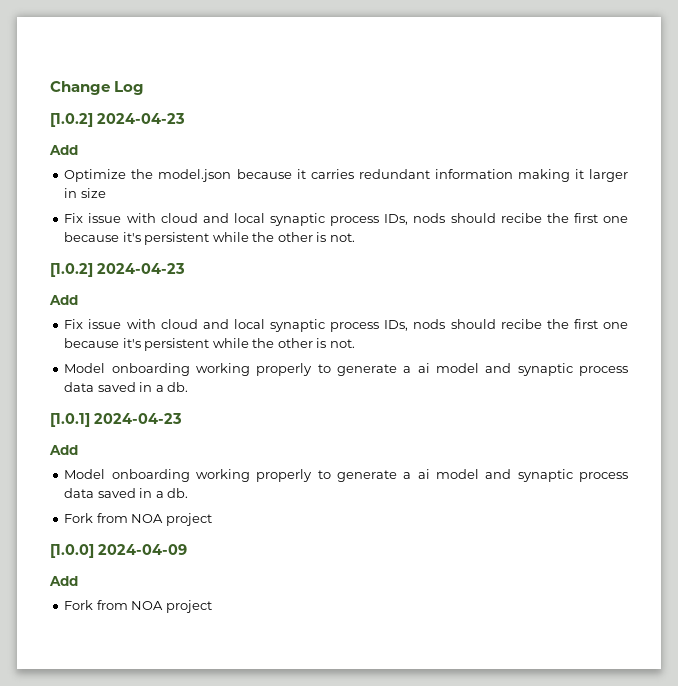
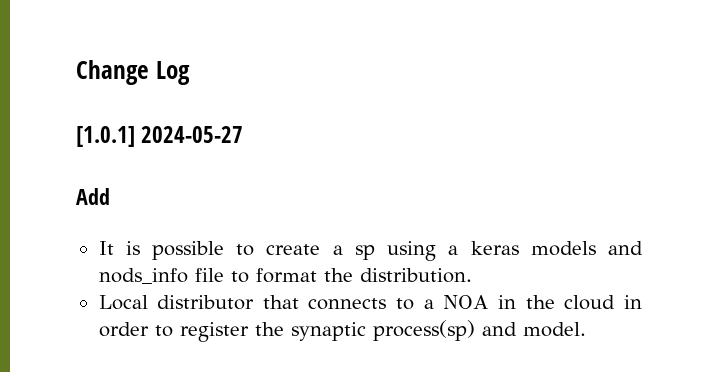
  Change Log
- [1.0.2] 2024-04-23
+ [1.0.1] 2024-05-27
  Add
- Optimize the model.json because it carries redundant information making it larger in size
- Fix issue with cloud and local synaptic process IDs, nods should recibe the first one because it's persistent while the other is not.
- [1.0.2] 2024-04-23
- Add
- Fix issue with cloud and local synaptic process IDs, nods should recibe the first one because it's persistent while the other is not.
- Model onboarding working properly to generate a ai model and synaptic process data saved in a db.
- [1.0.1] 2024-04-23
- Add
- Model onboarding working properly to generate a ai model and synaptic process data saved in a db.
- Fork from NOA project
- [1.0.0] 2024-04-09
- Add
- Fork from NOA project
+ It is possible to create a sp using a keras models and nods_info file to format the distribution.
+ Local distributor that connects to a NOA in the cloud in order to register the synaptic process(sp) and model.

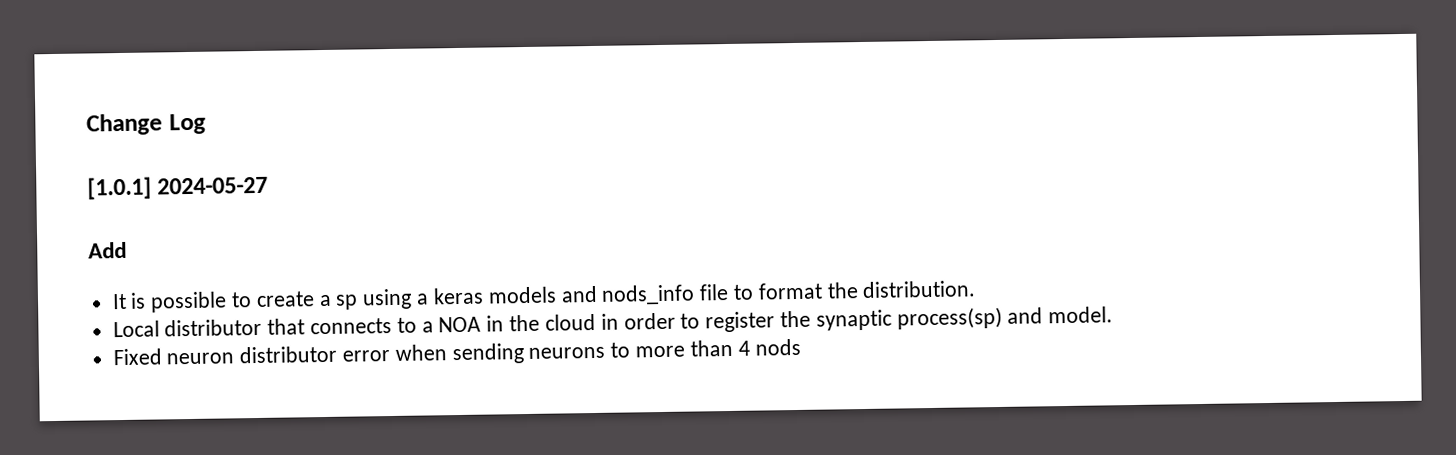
+ Fixed neuron distributor error when sending neurons to more than 4 nods

